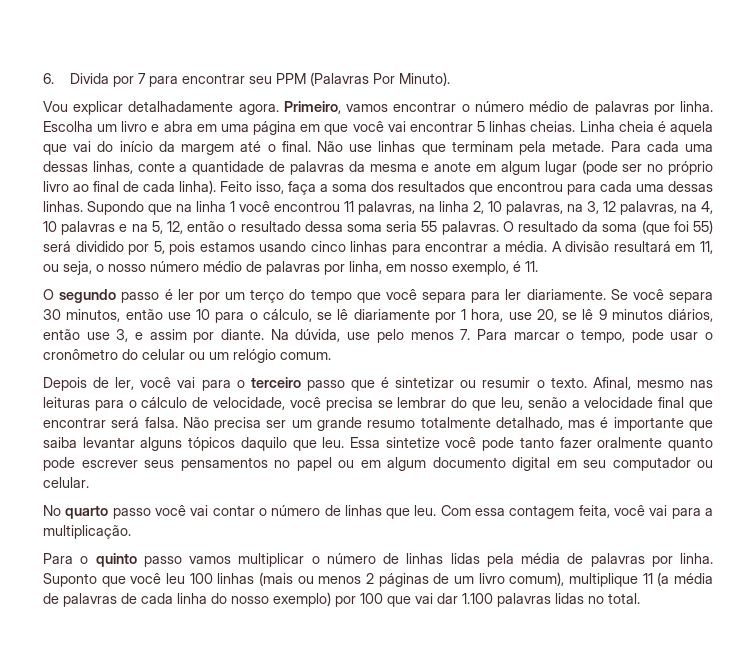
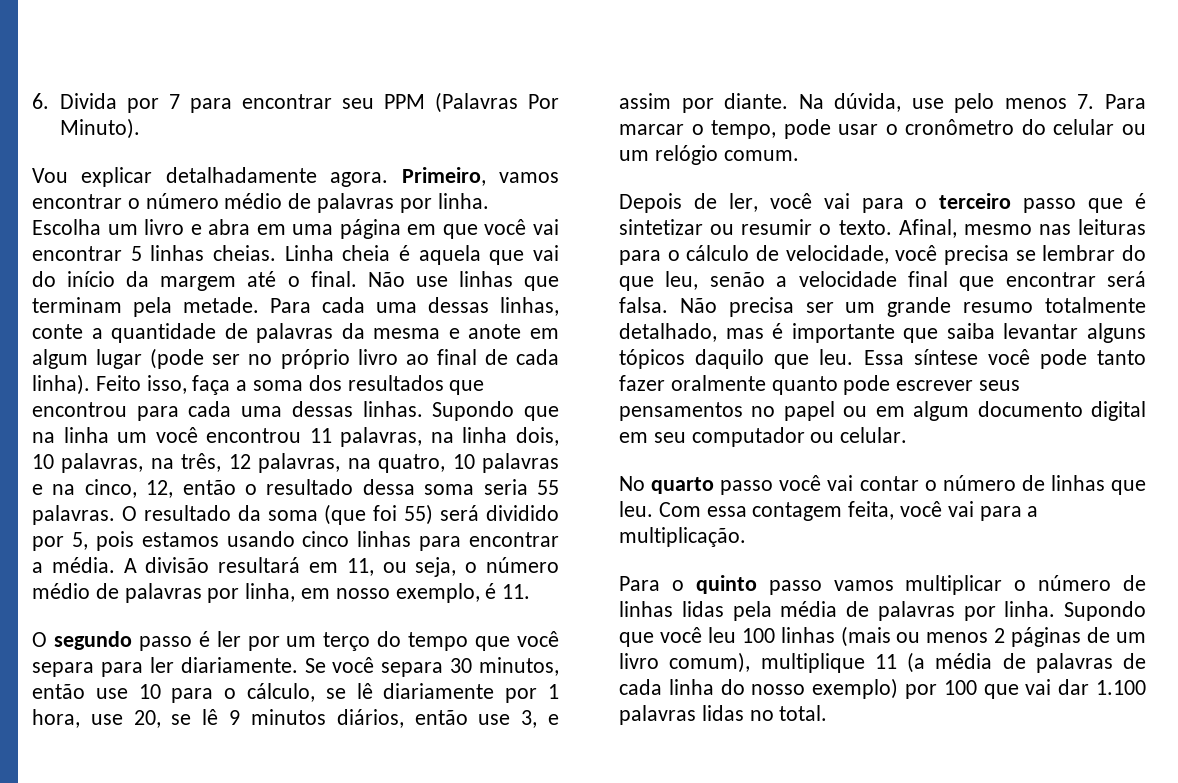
- Supondo que na linha 1 você encontrou 11 palavras, na linha 2, 10 palavras, na 3, 12 palavras, na 4, 10 palavras e na 5, 12, então o resultado dessa soma seria 55 palavras.
+ Supondo que na linha um você encontrou 11 palavras, na linha dois, 10 palavras, na três, 12 palavras, na quatro, 10 palavras e na cinco, 12, então o resultado dessa soma seria 55 palavras.
- A divisão resultará em 11, ou seja, o nosso número médio de palavras por linha, em nosso exemplo, é 11.
+ A divisão resultará em 11, ou seja, o número médio de palavras por linha, em nosso exemplo, é 11.
- Essa sintetize você pode tanto fazer oralmente quanto pode escrever seus pensamentos no papel ou em algum documento digital em seu computador ou celular.
+ Essa síntese você pode tanto fazer oralmente quanto pode escrever seus pensamentos no papel ou em algum documento digital em seu computador ou celular.
- Suponto que você leu 100 linhas (mais ou menos 2 páginas de um livro comum), multiplique 11 (a média de palavras de cada linha do nosso exemplo) por 100 que vai dar 1.100 palavras lidas no total.
+ Supondo que você leu 100 linhas (mais ou menos 2 páginas de um livro comum), multiplique 11 (a média de palavras de cada linha do nosso exemplo) por 100 que vai dar 1.100 palavras lidas no total.

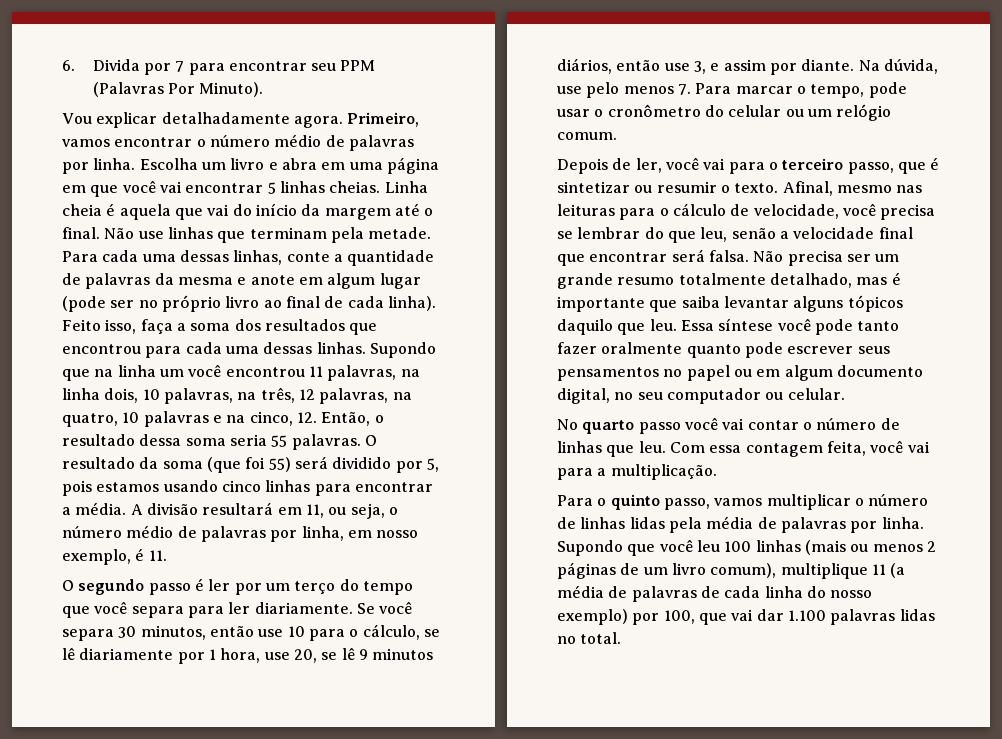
- Supondo que na linha um você encontrou 11 palavras, na linha dois, 10 palavras, na três, 12 palavras, na quatro, 10 palavras e na cinco, 12, então o resultado dessa soma seria 55 palavras.
+ Supondo que na linha um você encontrou 11 palavras, na linha dois, 10 palavras, na três, 12 palavras, na quatro, 10 palavras e na cinco, 12. Então, o resultado dessa soma seria 55 palavras.
- Depois de ler, você vai para o terceiro passo que é sintetizar ou resumir o texto.
+ Depois de ler, você vai para o terceiro passo, que é sintetizar ou resumir o texto.
- Essa síntese você pode tanto fazer oralmente quanto pode escrever seus pensamentos no papel ou em algum documento digital em seu computador ou celular.
+ Essa síntese você pode tanto fazer oralmente quanto pode escrever seus pensamentos no papel ou em algum documento digital, no seu computador ou celular.
- Para o quinto passo vamos multiplicar o número de linhas lidas pela média de palavras por linha.
+ Para o quinto passo, vamos multiplicar o número de linhas lidas pela média de palavras por linha.
- Supondo que você leu 100 linhas (mais ou menos 2 páginas de um livro comum), multiplique 11 (a média de palavras de cada linha do nosso exemplo) por 100 que vai dar 1.100 palavras lidas no total.
+ Supondo que você leu 100 linhas (mais ou menos 2 páginas de um livro comum), multiplique 11 (a média de palavras de cada linha do nosso exemplo) por 100, que vai dar 1.100 palavras lidas no total.

